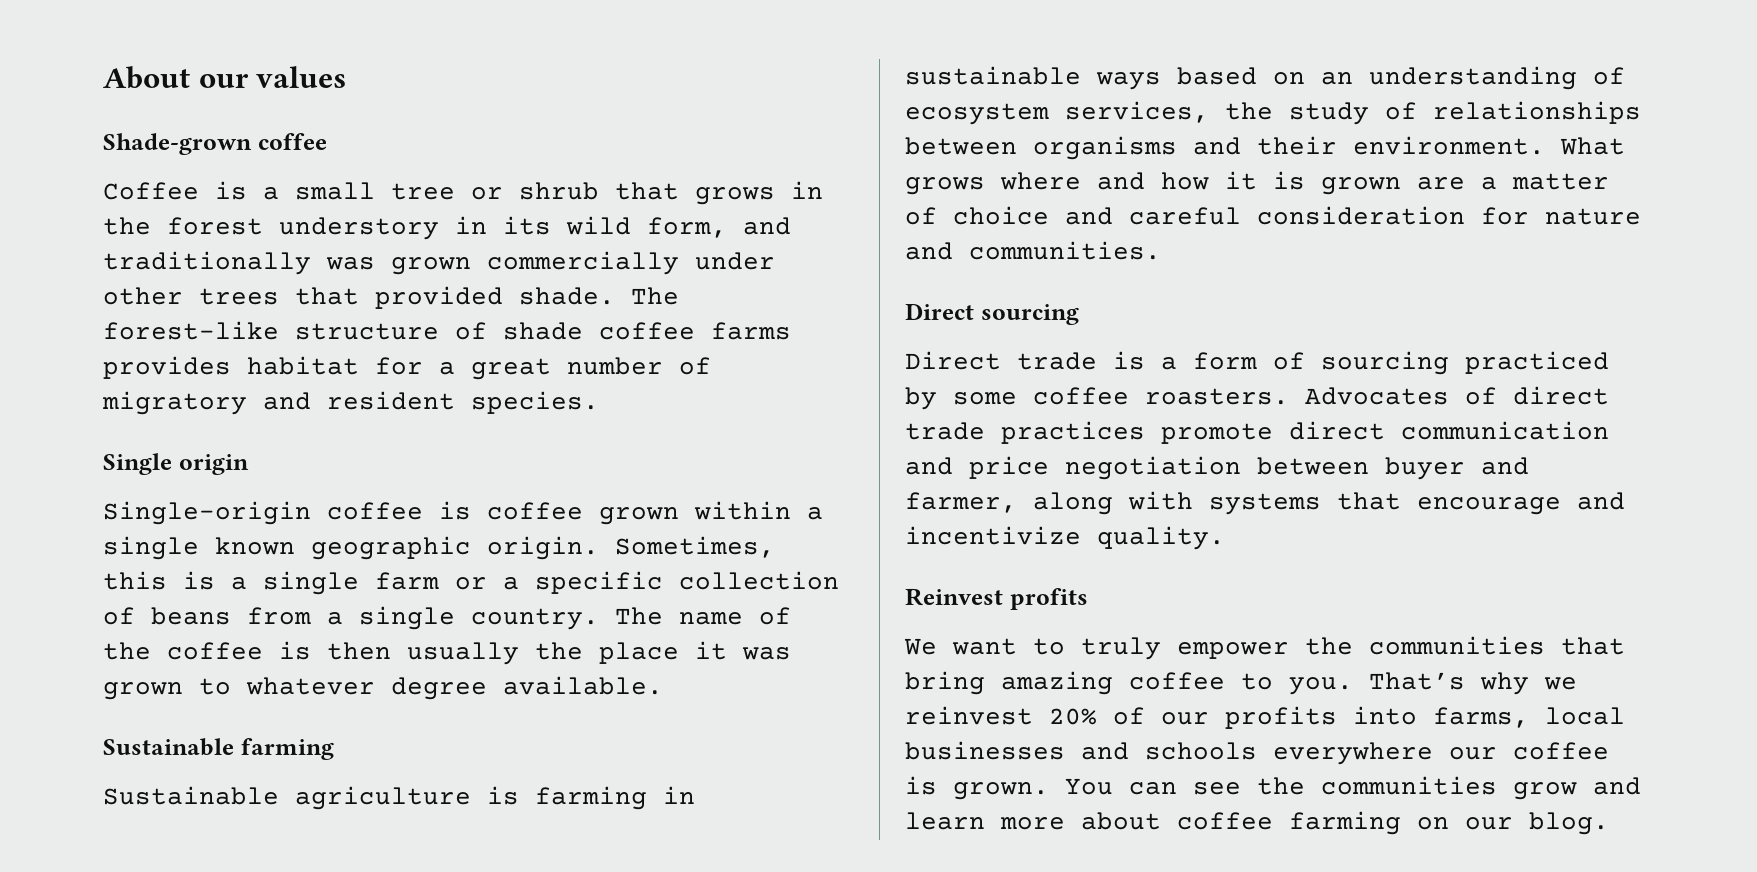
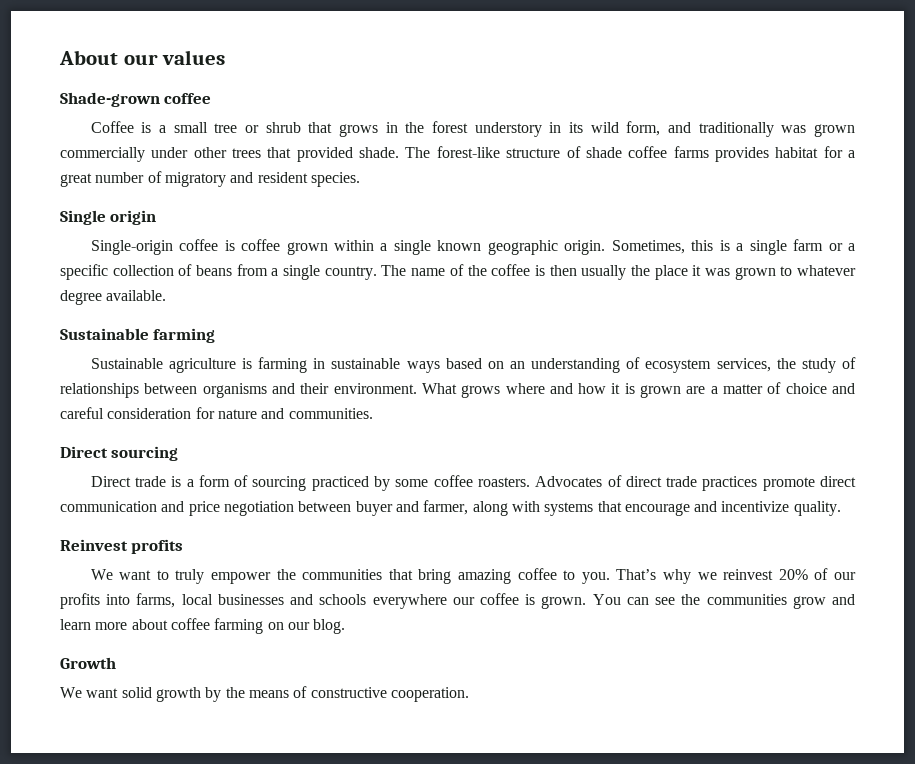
+ Growth
+ We want solid growth by the means of constructive cooperation.

